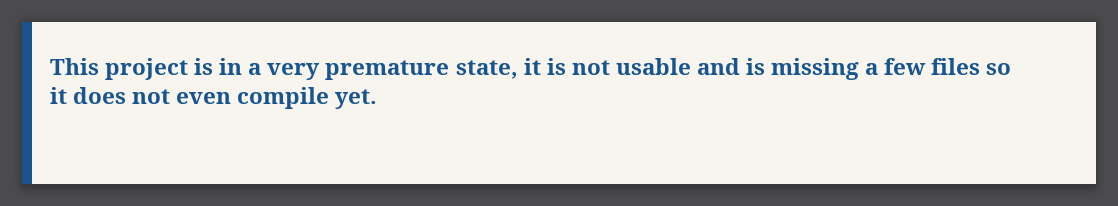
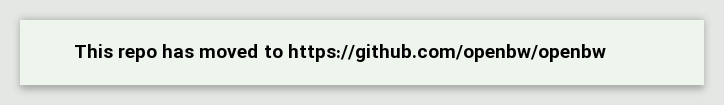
- This project is in a very premature state, it is not usable and is missing a few files so it does not even compile yet.
+ This repo has moved to https://github.com/openbw/openbw

